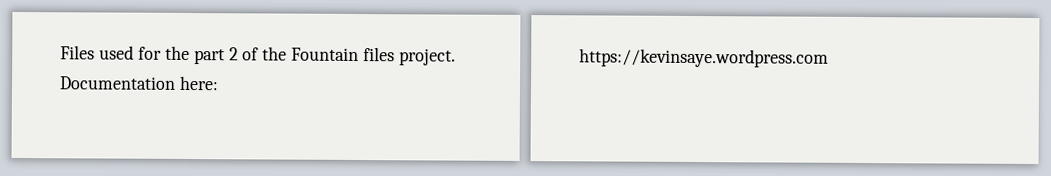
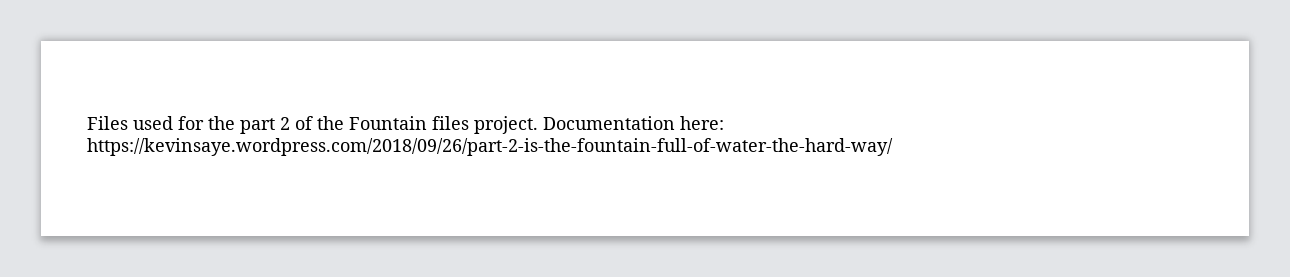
- Documentation here: https://kevinsaye.wordpress.com
+ Documentation here: https://kevinsaye.wordpress.com/2018/09/26/part-2-is-the-fountain-full-of-water-the-hard-way/

